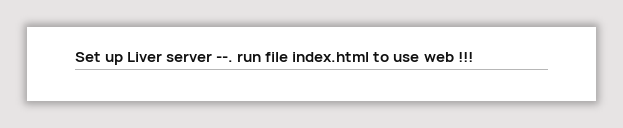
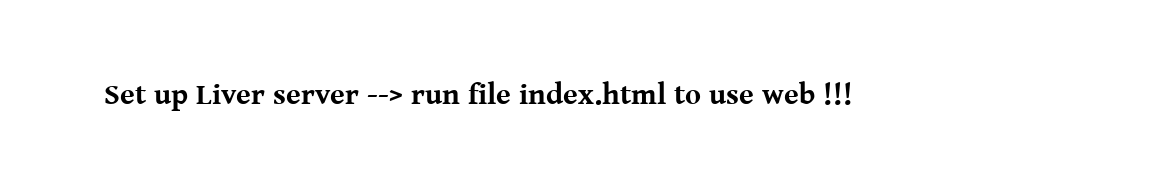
- Set up Liver server --. run file index.html to use web !!!
+ Set up Liver server --> run file index.html to use web !!!

